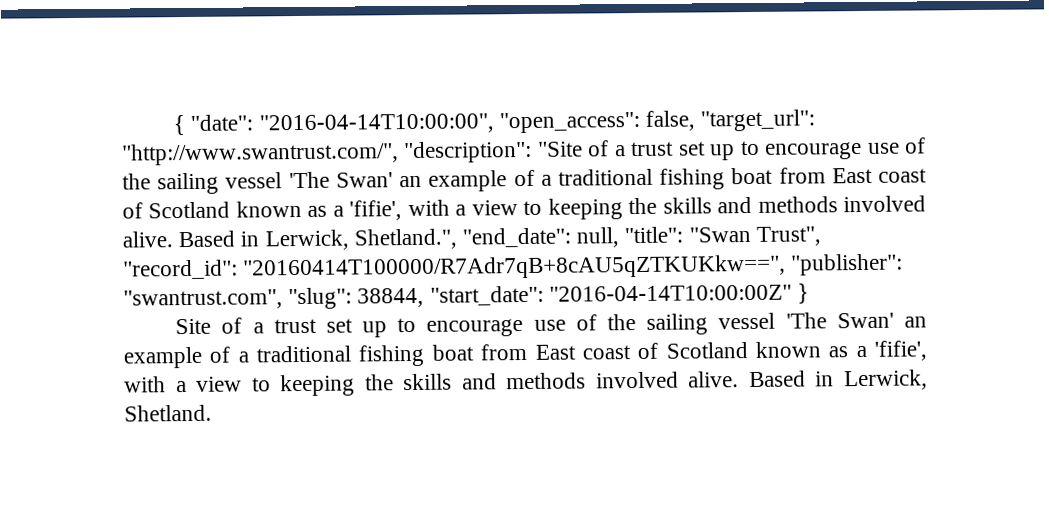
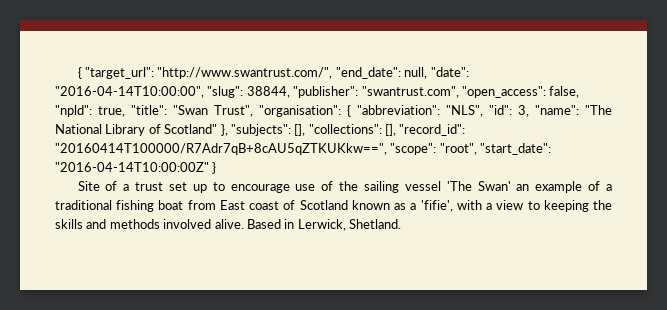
- { "date": "2016-04-14T10:00:00", "open_access": false, "target_url": "http://www.swantrust.com/", "description": "Site of a trust set up to encourage use of the sailing vessel 'The Swan' an example of a traditional fishing boat from East coast of Scotland known as a 'fifie', with a view to keeping the skills and methods involved alive. Based in Lerwick, Shetland.", "end_date": null, "title": "Swan Trust", "record_id": "20160414T100000/R7Adr7qB+8cAU5qZTKUKkw==", "publisher": "swantrust.com", "slug": 38844, "start_date": "2016-04-14T10:00:00Z" }
+ { "target_url": "http://www.swantrust.com/", "end_date": null, "date": "2016-04-14T10:00:00", "slug": 38844, "publisher": "swantrust.com", "open_access": false, "npld": true, "title": "Swan Trust", "organisation": { "abbreviation": "NLS", "id": 3, "name": "The National Library of Scotland" }, "subjects": [], "collections": [], "record_id": "20160414T100000/R7Adr7qB+8cAU5qZTKUKkw==", "scope": "root", "start_date": "2016-04-14T10:00:00Z" }

